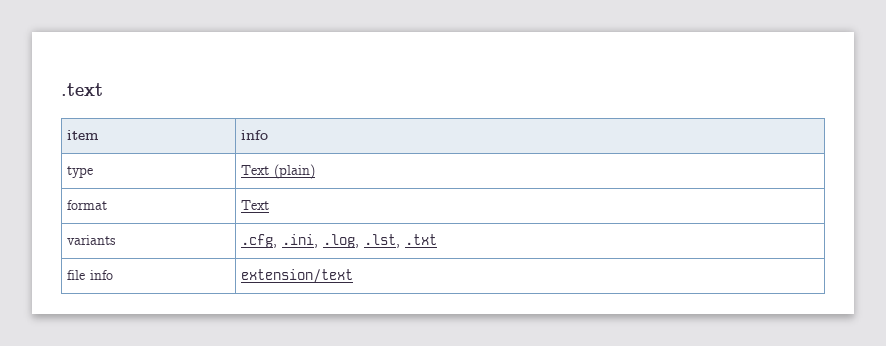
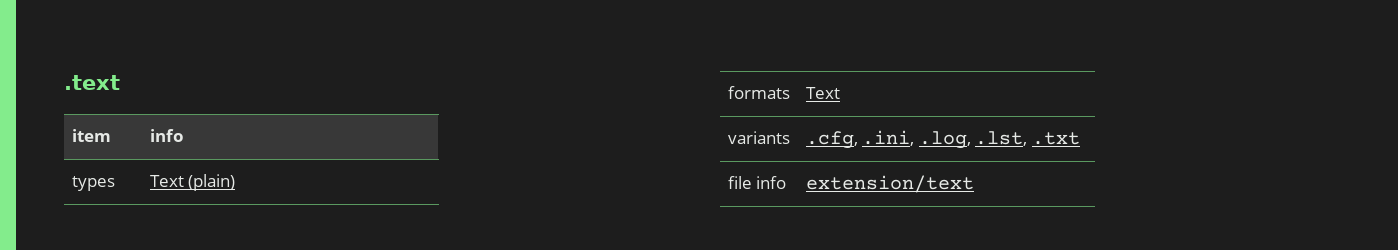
- type | Text (plain)
+ types | Text (plain)
- format | Text
+ formats | Text

